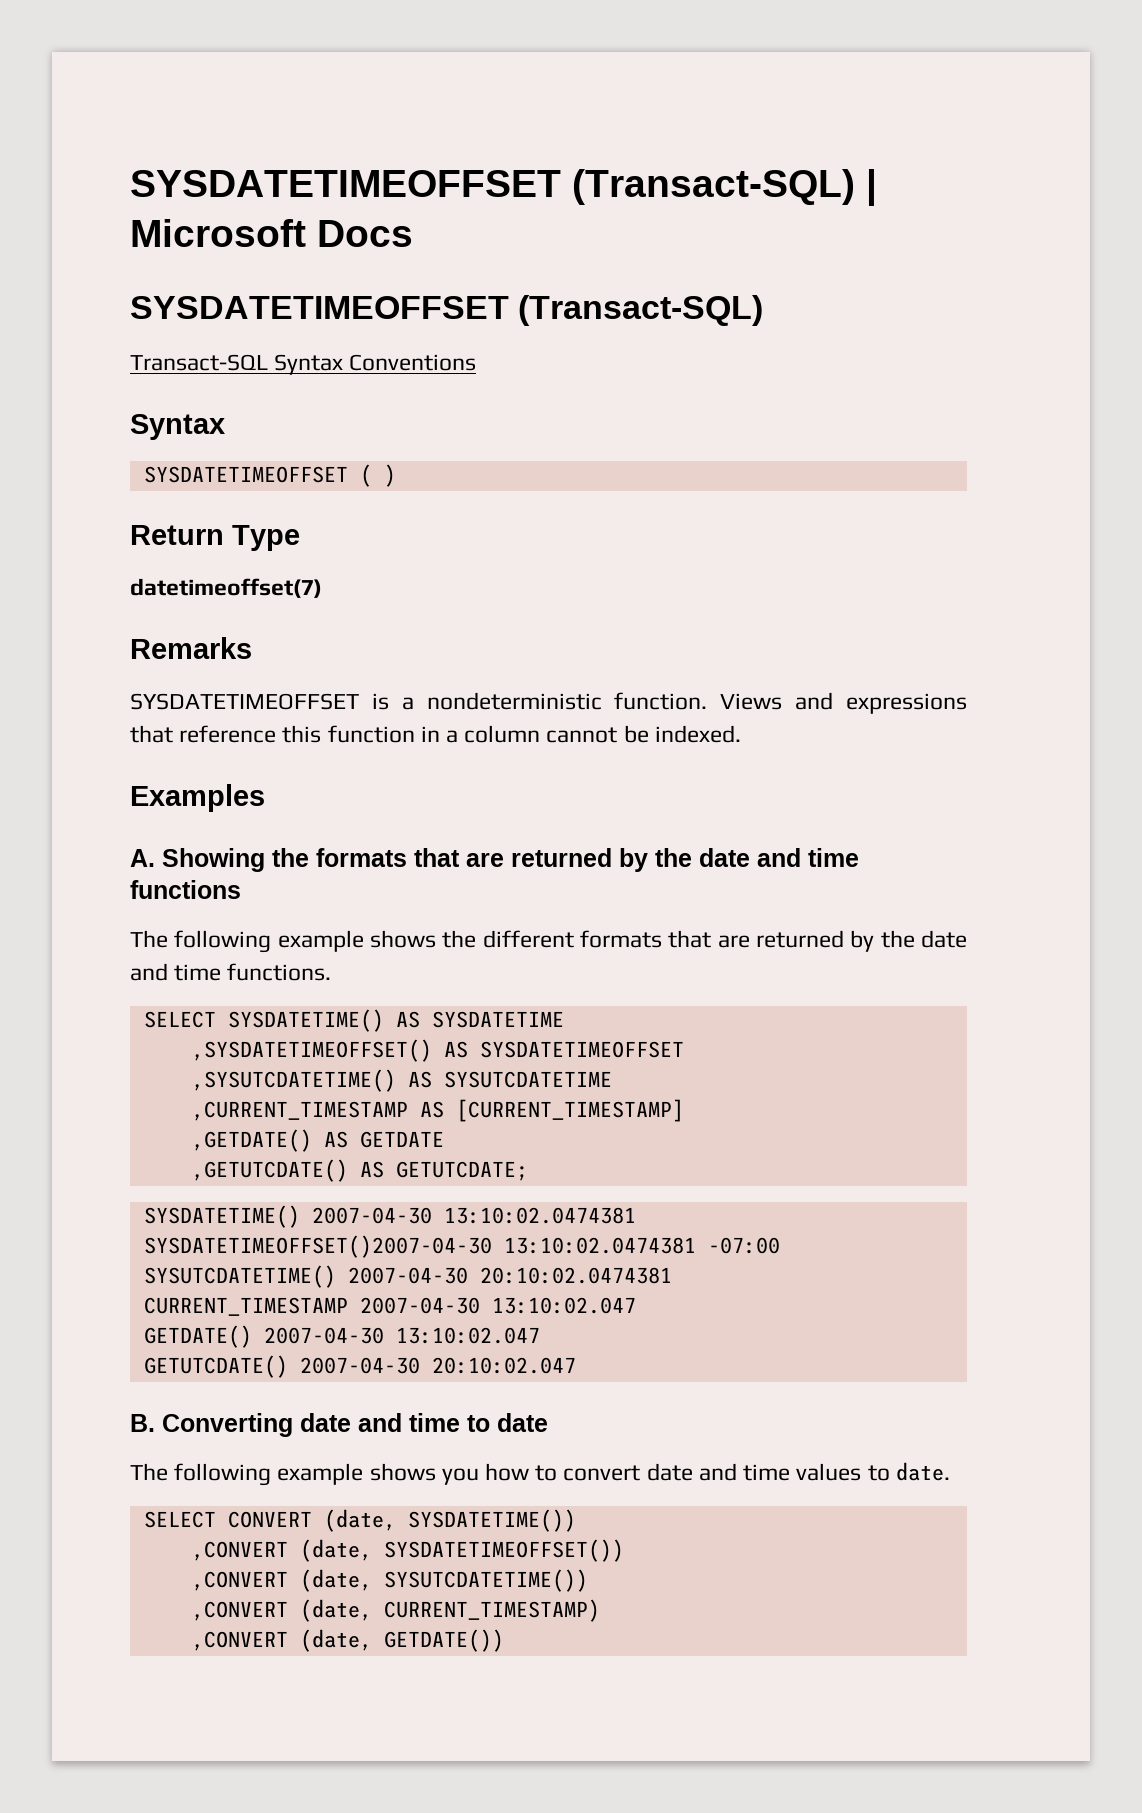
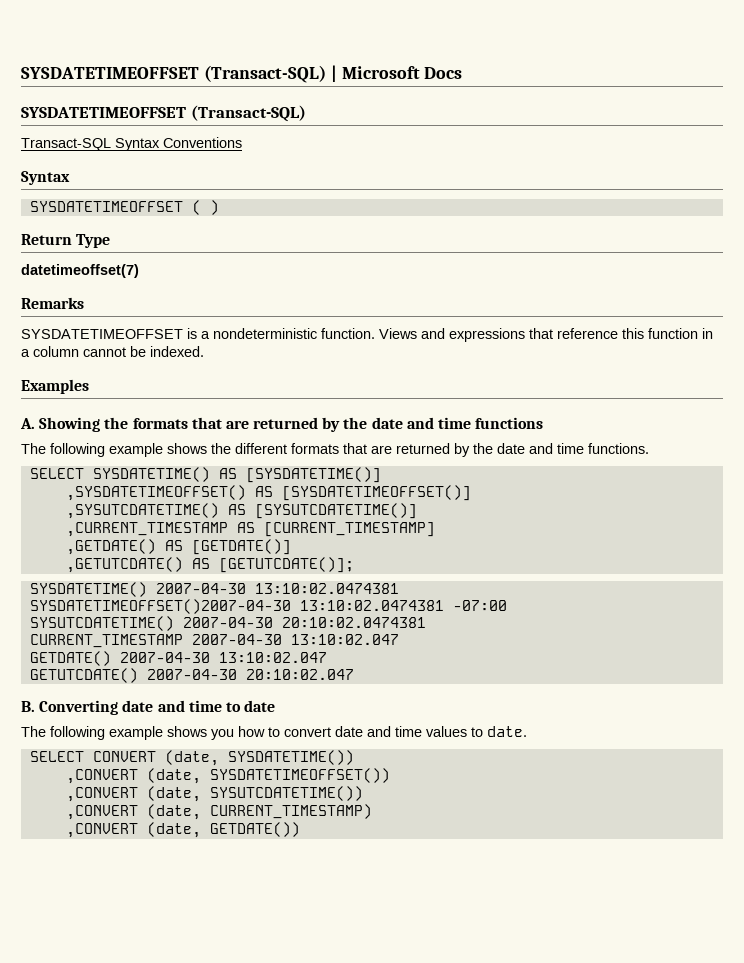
- SELECT SYSDATETIME() AS SYSDATETIME
+ SELECT SYSDATETIME() AS [SYSDATETIME()]
- ,SYSDATETIMEOFFSET() AS SYSDATETIMEOFFSET
+ ,SYSDATETIMEOFFSET() AS [SYSDATETIMEOFFSET()]
- ,SYSUTCDATETIME() AS SYSUTCDATETIME
+ ,SYSUTCDATETIME() AS [SYSUTCDATETIME()]
- ,GETDATE() AS GETDATE
+ ,GETDATE() AS [GETDATE()]
- ,GETUTCDATE() AS GETUTCDATE;
+ ,GETUTCDATE() AS [GETUTCDATE()];

